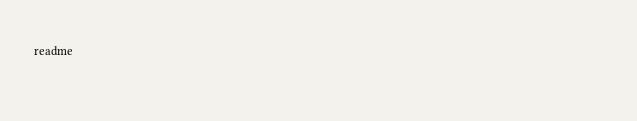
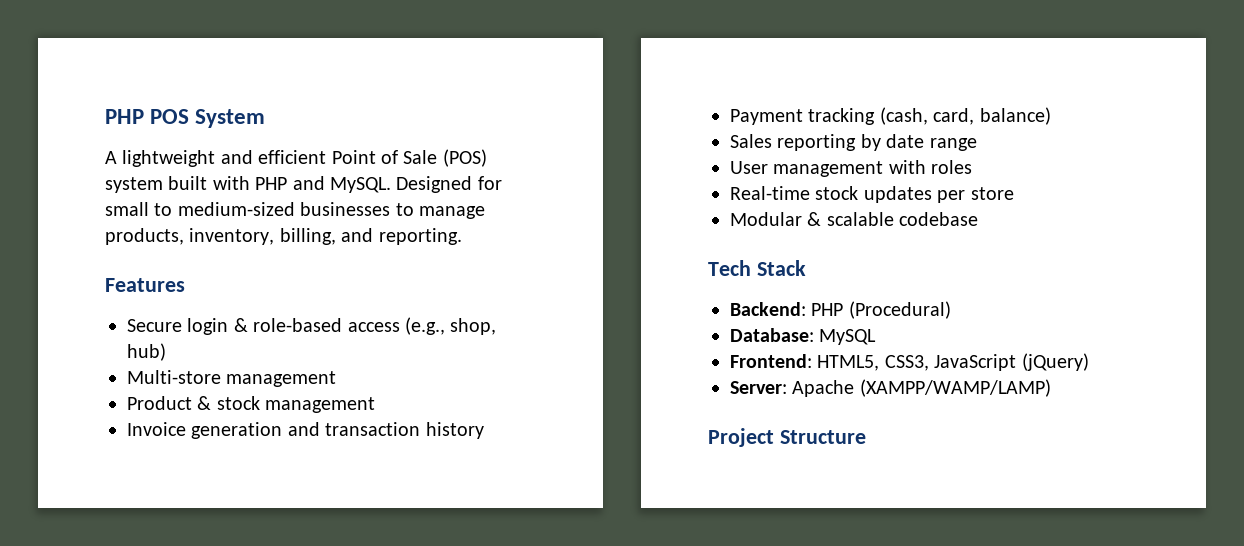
- readme
+ PHP POS System
+ A lightweight and efficient Point of Sale (POS) system built with PHP and MySQL. Designed for small to medium-sized businesses to manage products, inventory, billing, and reporting.
+ Features
+ Secure login & role-based access (e.g., shop, hub)
+ Multi-store management
+ Product & stock management
+ Invoice generation and transaction history
+ Payment tracking (cash, card, balance)
+ Sales reporting by date range
+ User management with roles
+ Real-time stock updates per store
+ Modular & scalable codebase
+ Tech Stack
+ Backend: PHP (Procedural)
+ Database: MySQL
+ Frontend: HTML5, CSS3, JavaScript (jQuery)
+ Server: Apache (XAMPP/WAMP/LAMP)
+ Project Structure

